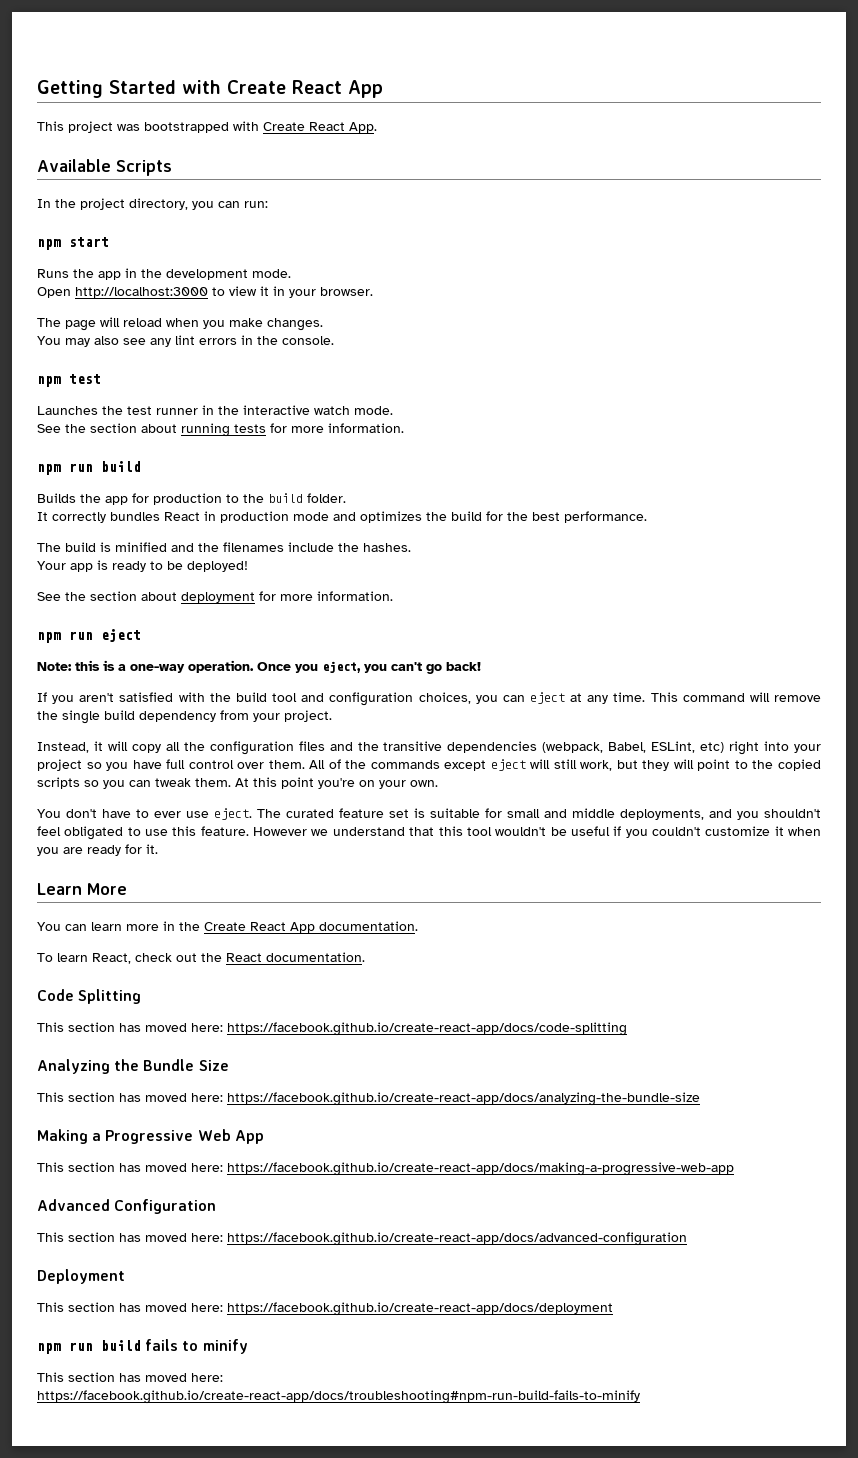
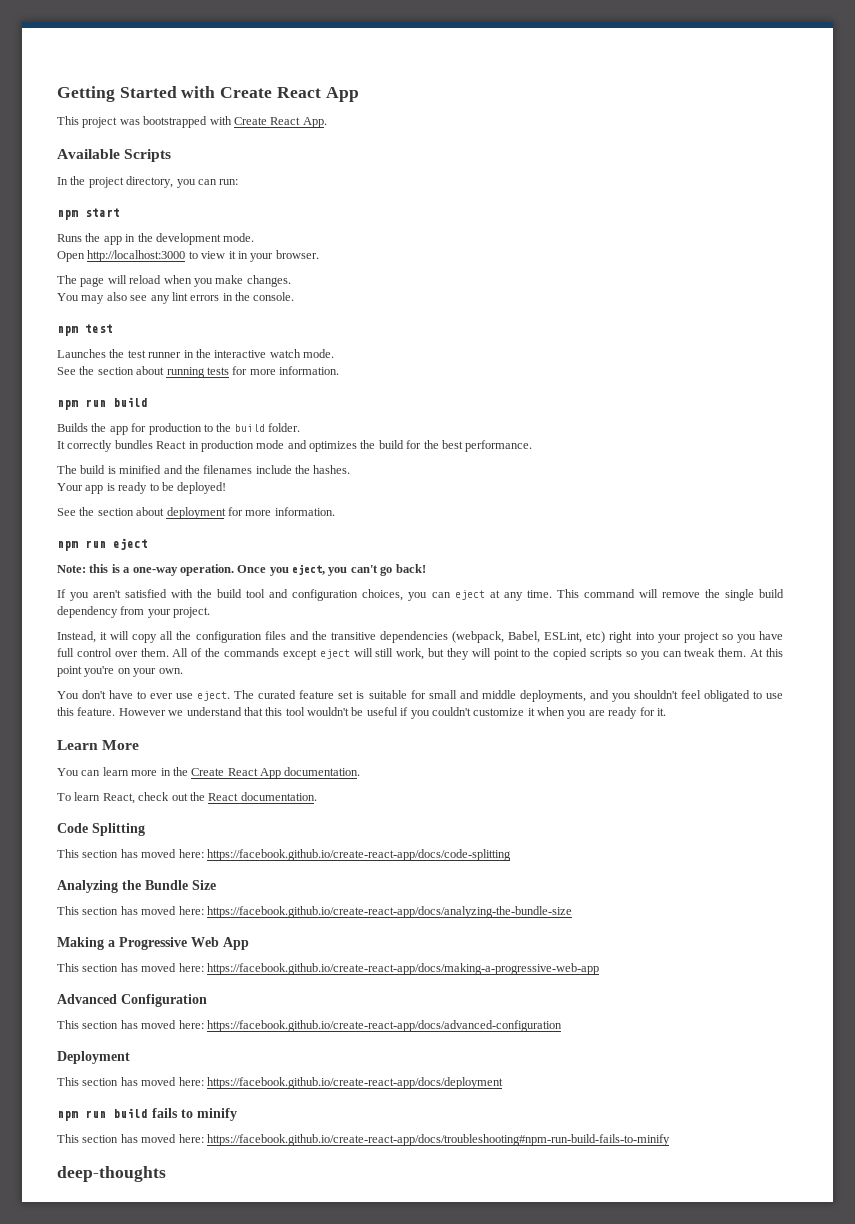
+ deep-thoughts

